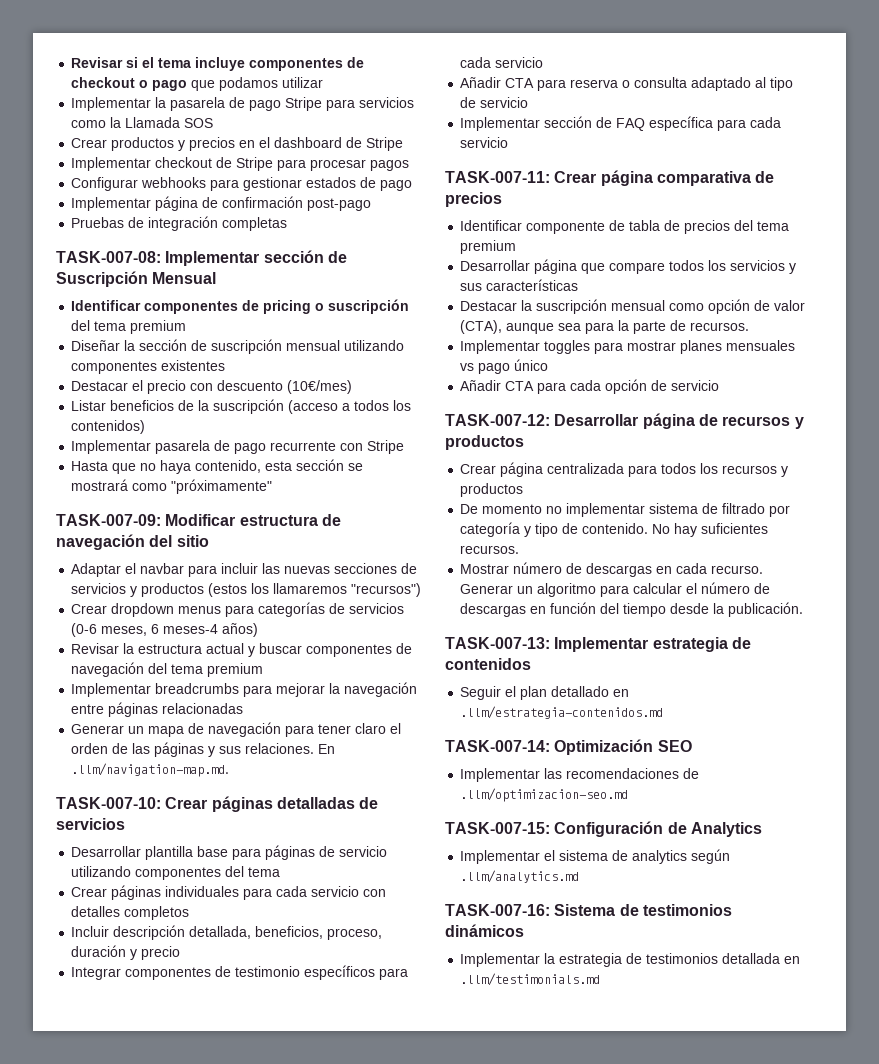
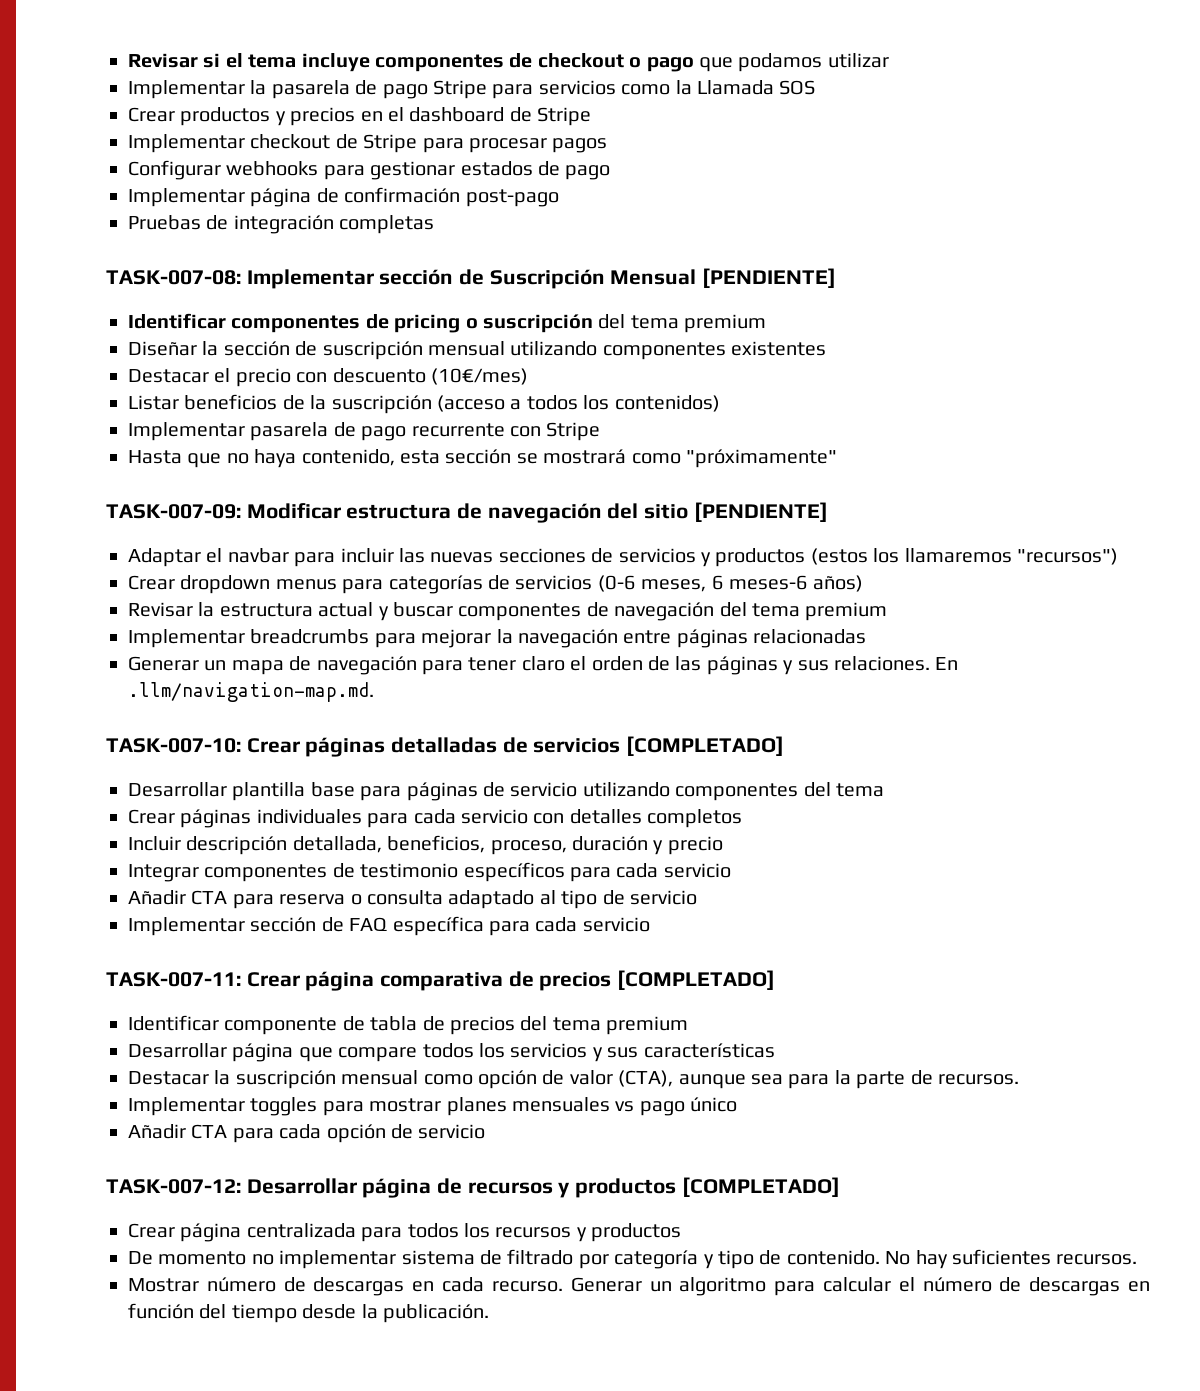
- TASK-007-08: Implementar sección de Suscripción Mensual
+ TASK-007-08: Implementar sección de Suscripción Mensual [PENDIENTE]
- TASK-007-09: Modificar estructura de navegación del sitio
+ TASK-007-09: Modificar estructura de navegación del sitio [PENDIENTE]
- Crear dropdown menus para categorías de servicios (0-6 meses, 6 meses-4 años)
+ Crear dropdown menus para categorías de servicios (0-6 meses, 6 meses-6 años)
- TASK-007-10: Crear páginas detalladas de servicios
+ TASK-007-10: Crear páginas detalladas de servicios [COMPLETADO]
- TASK-007-11: Crear página comparativa de precios
+ TASK-007-11: Crear página comparativa de precios [COMPLETADO]
- TASK-007-12: Desarrollar página de recursos y productos
+ TASK-007-12: Desarrollar página de recursos y productos [COMPLETADO]
- TASK-007-13: Implementar estrategia de contenidos
- Seguir el plan detallado en .llm/estrategia-contenidos.md
- TASK-007-14: Optimización SEO
- Implementar las recomendaciones de .llm/optimizacion-seo.md
- TASK-007-15: Configuración de Analytics
- Implementar el sistema de analytics según .llm/analytics.md
- TASK-007-16: Sistema de testimonios dinámicos
- Implementar la estrategia de testimonios detallada en .llm/testimonials.md

